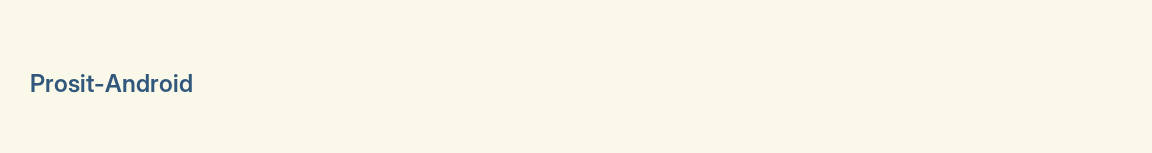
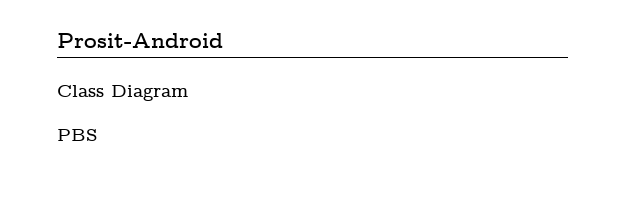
+ Class Diagram
+ PBS

